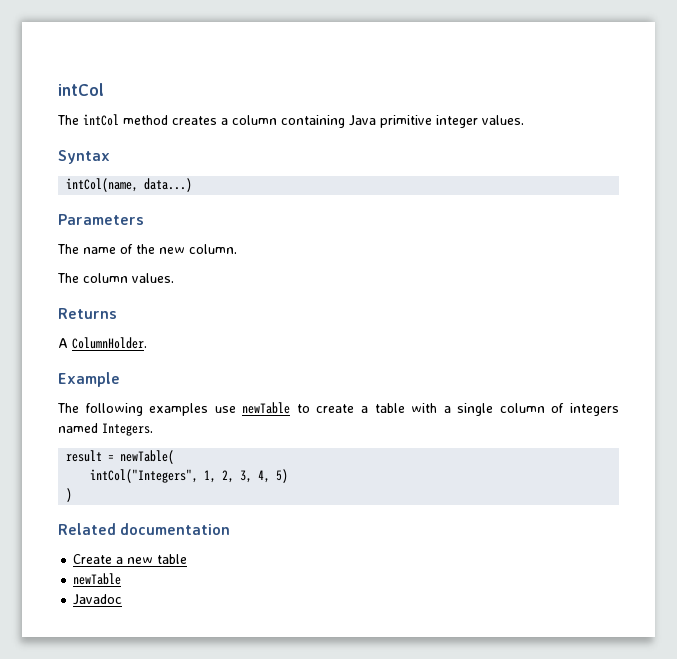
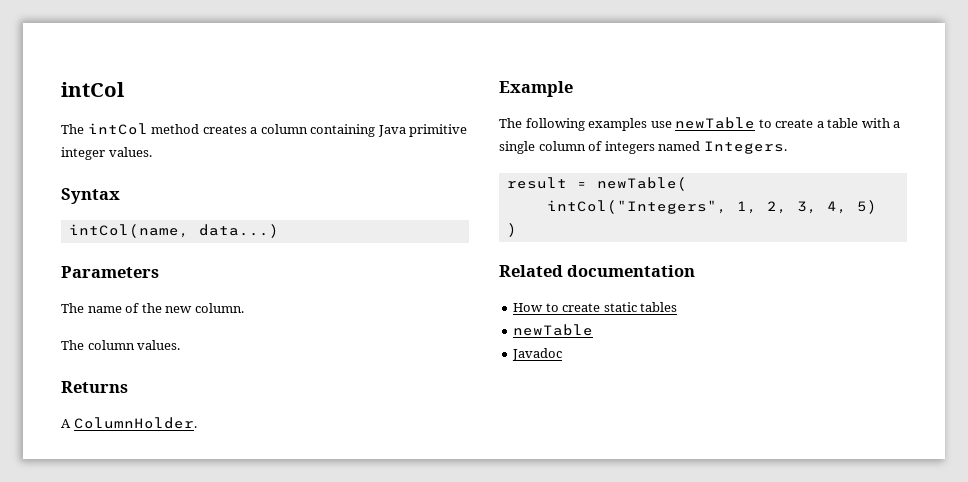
- Create a new table
+ How to create static tables

